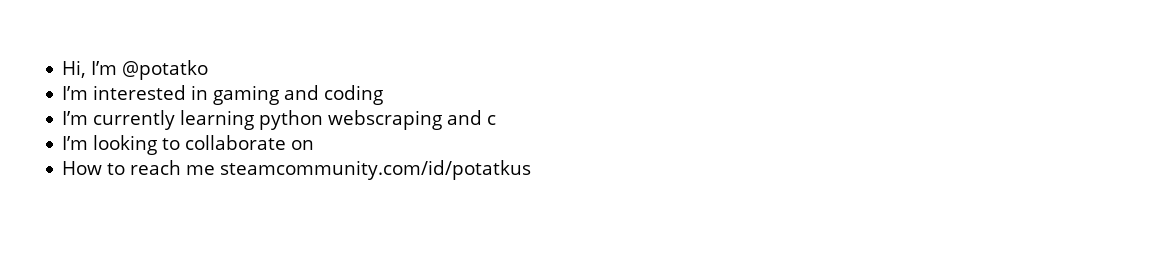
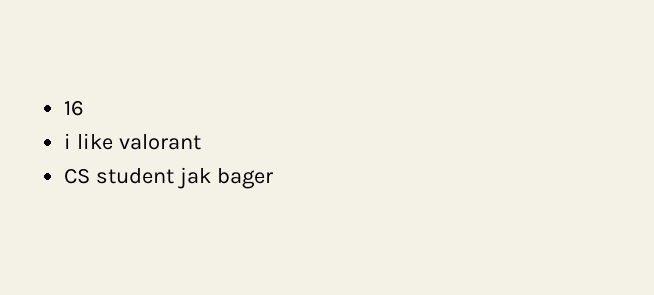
- Hi, I’m @potatko
- I’m interested in gaming and coding
- I’m currently learning python webscraping and c
- I’m looking to collaborate on
- How to reach me steamcommunity.com/id/potatkus
+ 16
+ i like valorant
+ CS student jak bager

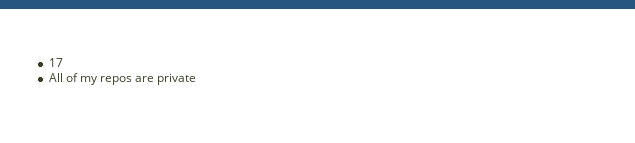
- 16
- i like valorant
- CS student jak bager
+ 17
+ All of my repos are private

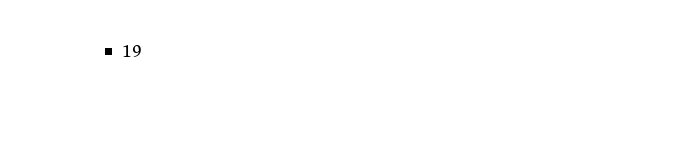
- 17
- All of my repos are private
+ 19

